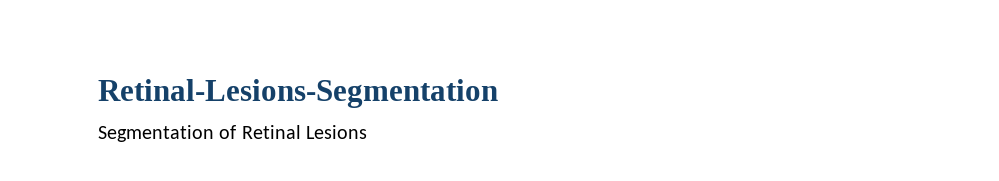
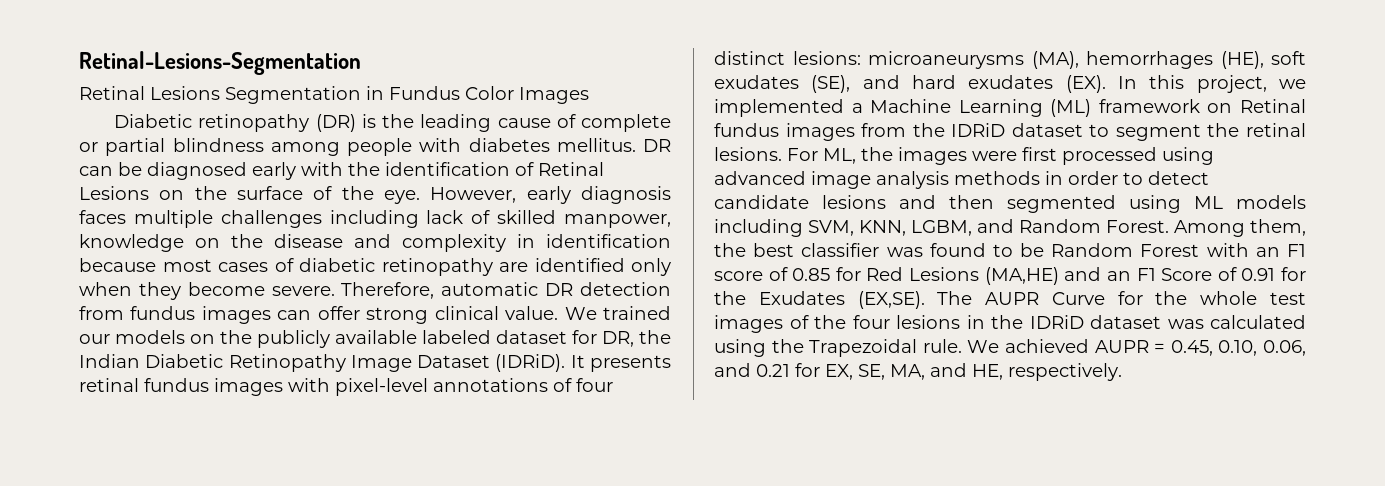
- Segmentation of Retinal Lesions
+ Retinal Lesions Segmentation in Fundus Color Images
+ Diabetic retinopathy (DR) is the leading cause of complete or partial blindness among people with diabetes mellitus. DR can be diagnosed early with the identification of Retinal Lesions on the surface of the eye. However, early diagnosis faces multiple challenges including lack of skilled manpower, knowledge on the disease and complexity in identification because most cases of diabetic retinopathy are identified only when they become severe. Therefore, automatic DR detection from fundus images can offer strong clinical value. We trained our models on the publicly available labeled dataset for DR, the Indian Diabetic Retinopathy Image Dataset (IDRiD). It presents retinal fundus images with pixel-level annotations of four distinct lesions: microaneurysms (MA), hemorrhages (HE), soft exudates (SE), and hard exudates (EX). In this project, we implemented a Machine Learning (ML) framework on Retinal fundus images from the IDRiD dataset to segment the retinal lesions. For ML, the images were first processed using advanced image analysis methods in order to detect candidate lesions and then segmented using ML models including SVM, KNN, LGBM, and Random Forest. Among them, the best classifier was found to be Random Forest with an F1 score of 0.85 for Red Lesions (MA,HE) and an F1 Score of 0.91 for the Exudates (EX,SE). The AUPR Curve for the whole test images of the four lesions in the IDRiD dataset was calculated using the Trapezoidal rule. We achieved AUPR = 0.45, 0.10, 0.06, and 0.21 for EX, SE, MA, and HE, respectively.

